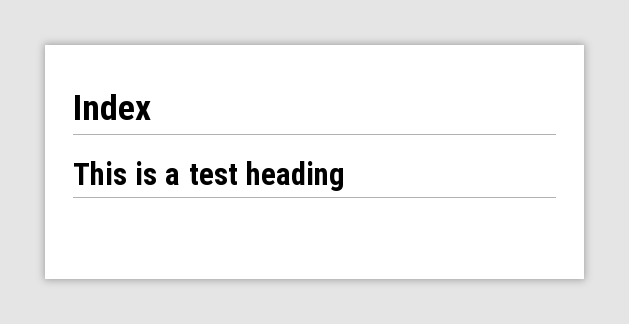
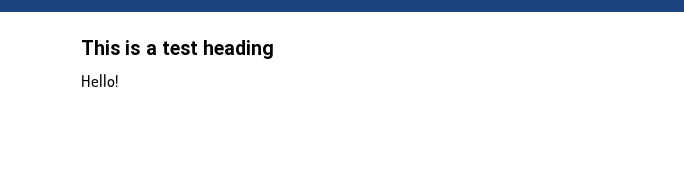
- Index
+ Hello!

